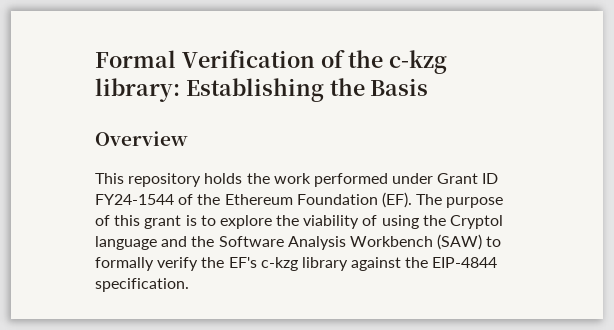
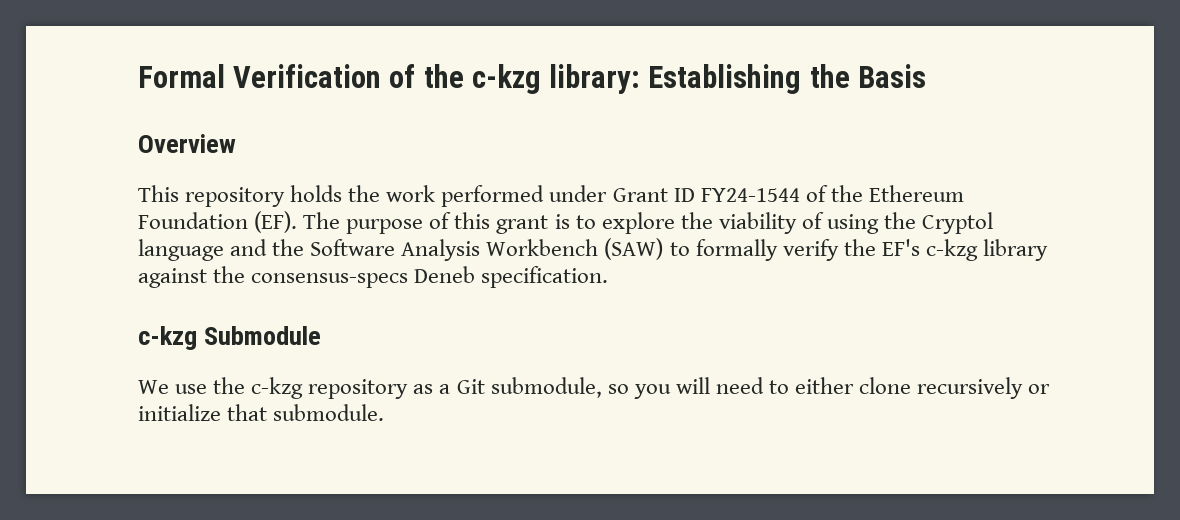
- This repository holds the work performed under Grant ID FY24-1544 of the Ethereum Foundation (EF). The purpose of this grant is to explore the viability of using the Cryptol language and the Software Analysis Workbench (SAW) to formally verify the EF's c-kzg library against the EIP-4844 specification.
+ This repository holds the work performed under Grant ID FY24-1544 of the Ethereum Foundation (EF). The purpose of this grant is to explore the viability of using the Cryptol language and the Software Analysis Workbench (SAW) to formally verify the EF's c-kzg library against the consensus-specs Deneb specification.
+ c-kzg Submodule
+ We use the c-kzg repository as a Git submodule, so you will need to either clone recursively or initialize that submodule.

